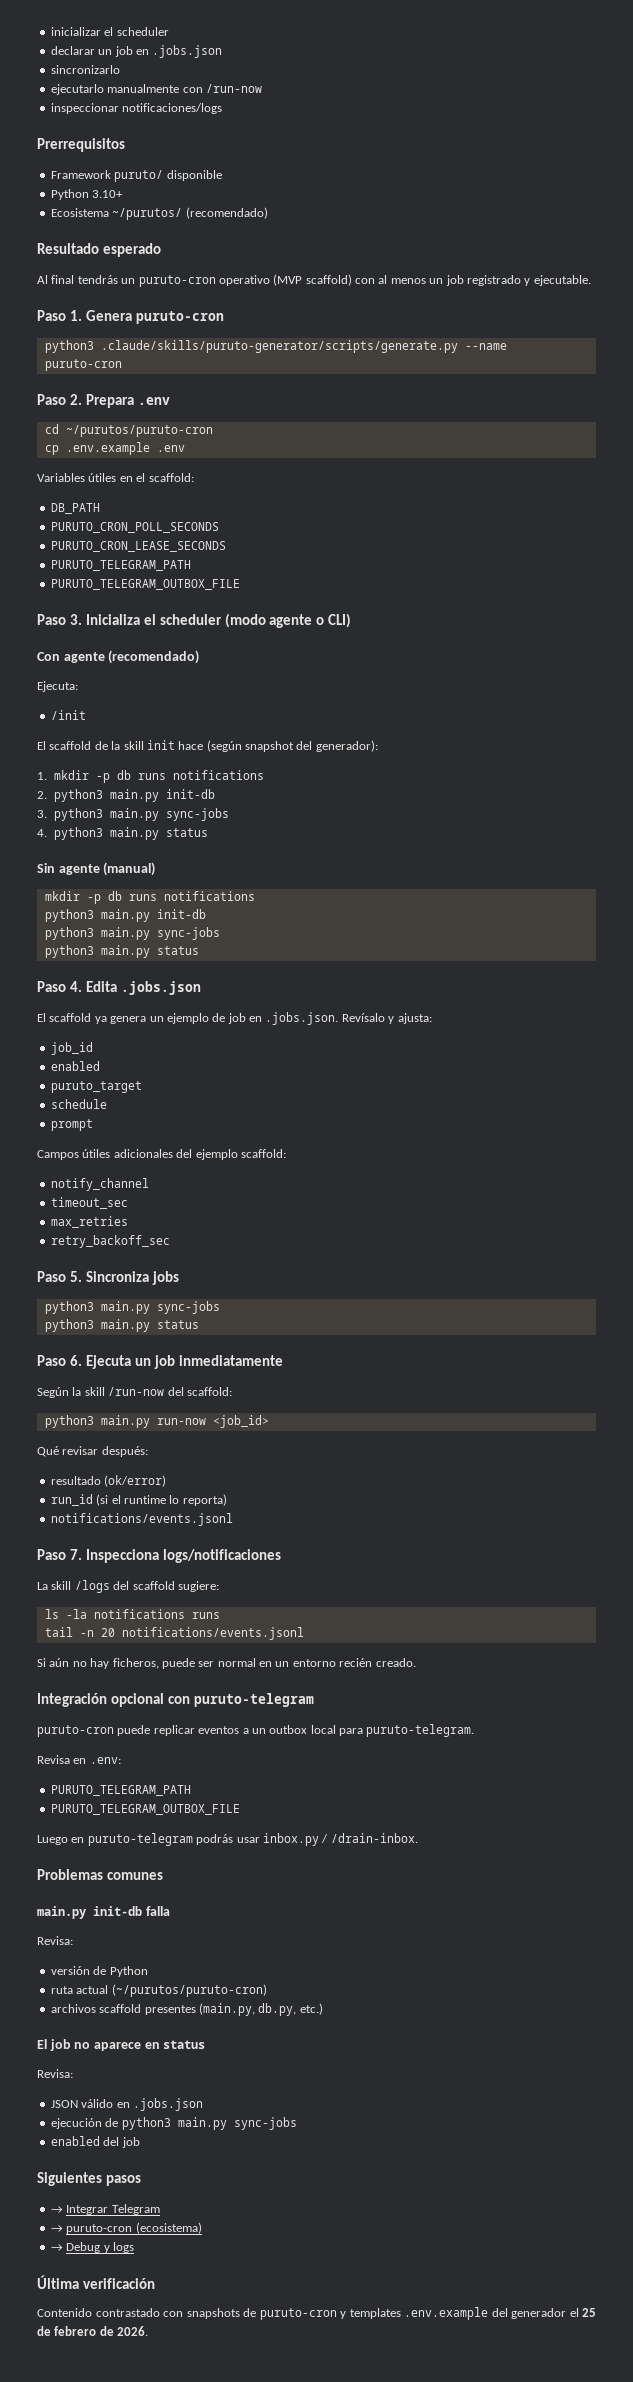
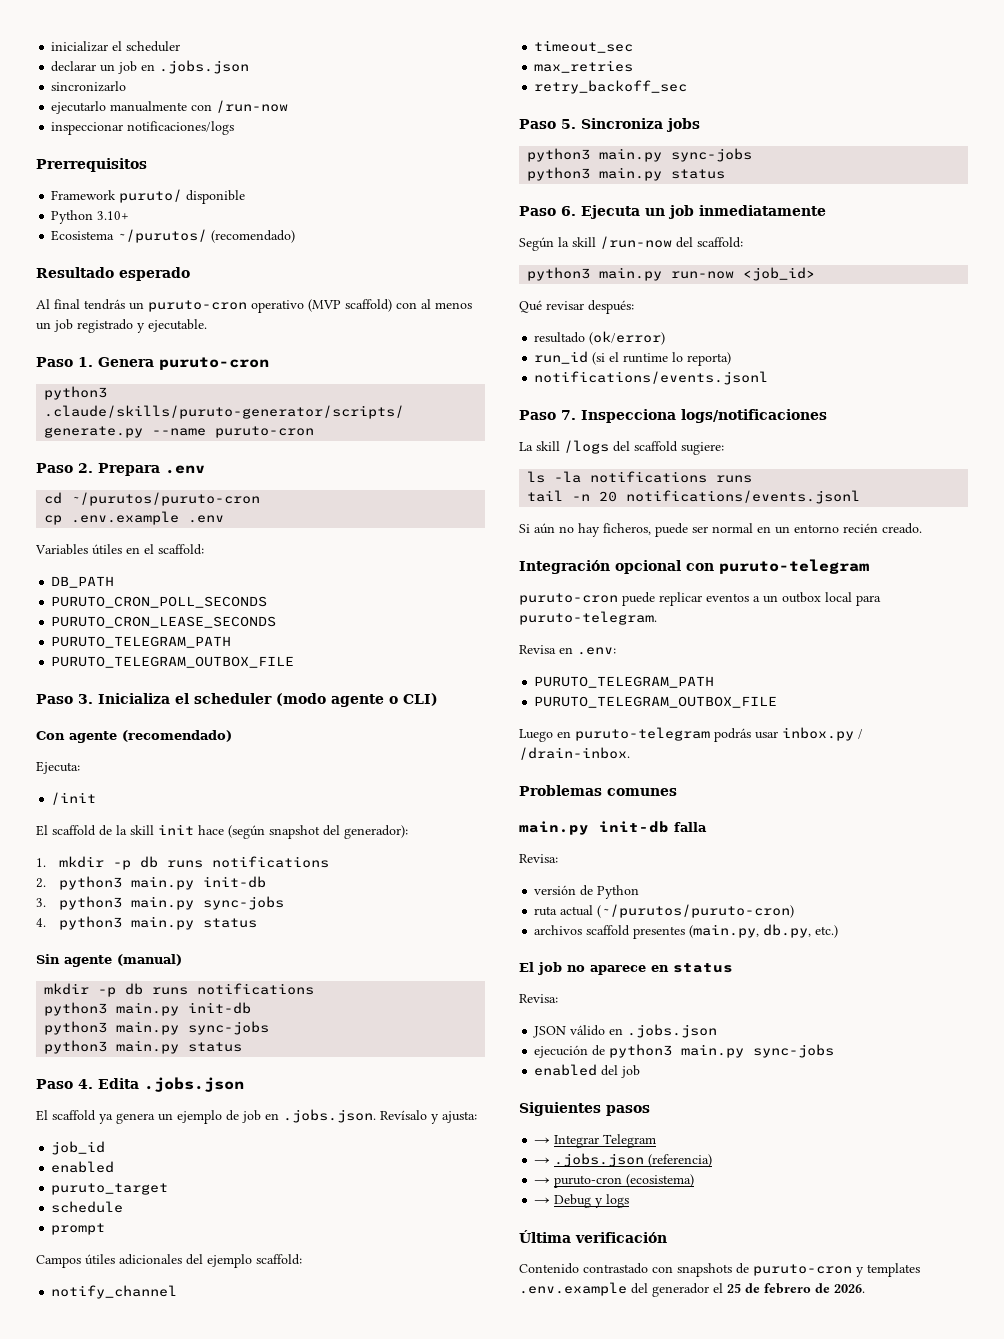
+ → .jobs.json (referencia)

